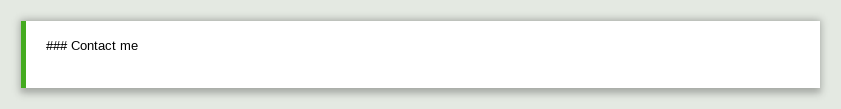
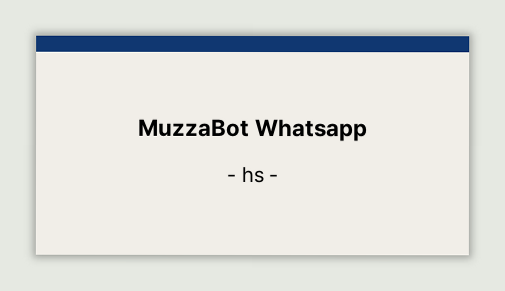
- ### Contact me
+ MuzzaBot Whatsapp
+ - hs -

